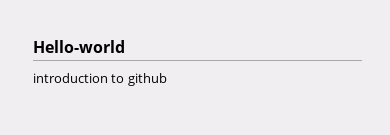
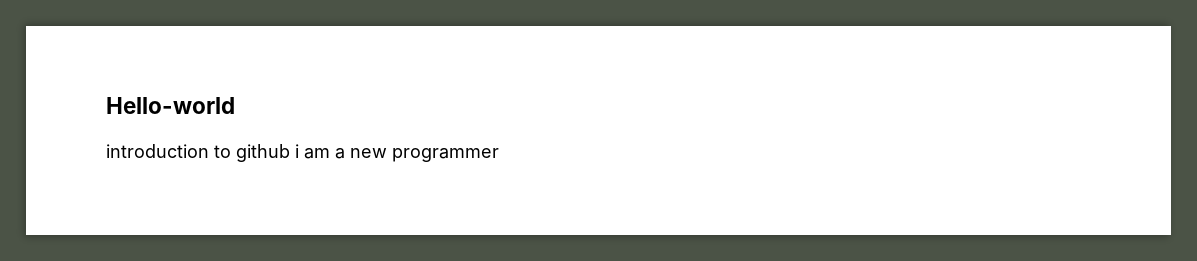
- introduction to github
+ introduction to github i am a new programmer

